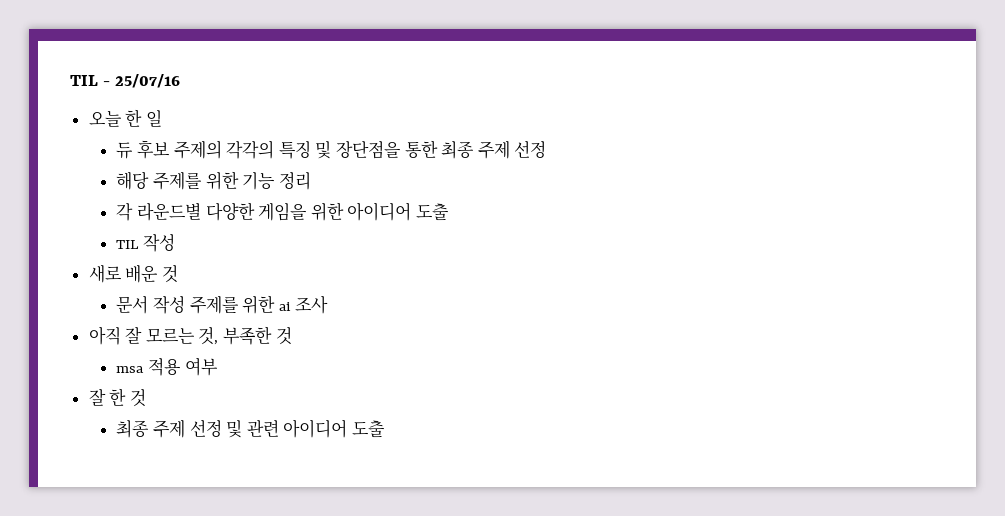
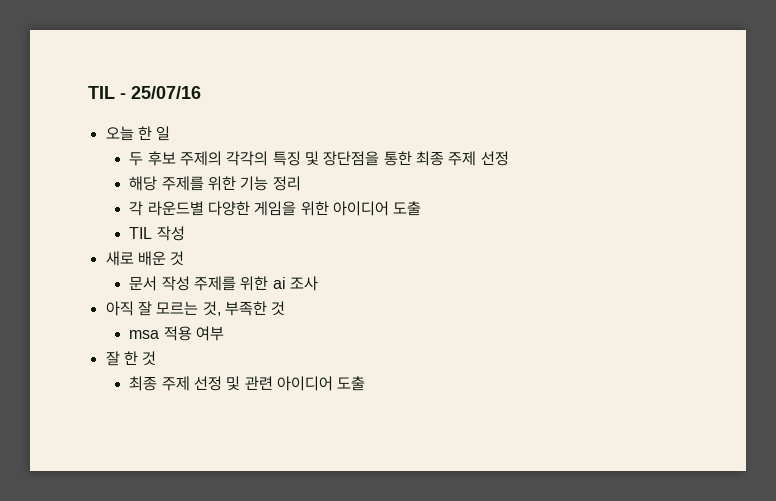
- 듀 후보 주제의 각각의 특징 및 장단점을 통한 최종 주제 선정
+ 두 후보 주제의 각각의 특징 및 장단점을 통한 최종 주제 선정

